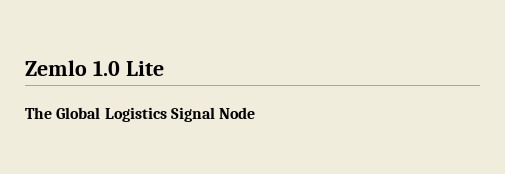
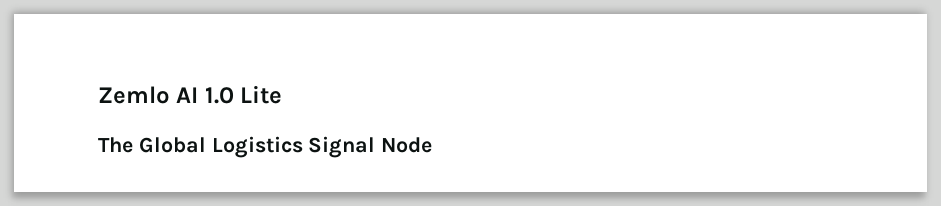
- Zemlo 1.0 Lite
+ Zemlo AI 1.0 Lite

